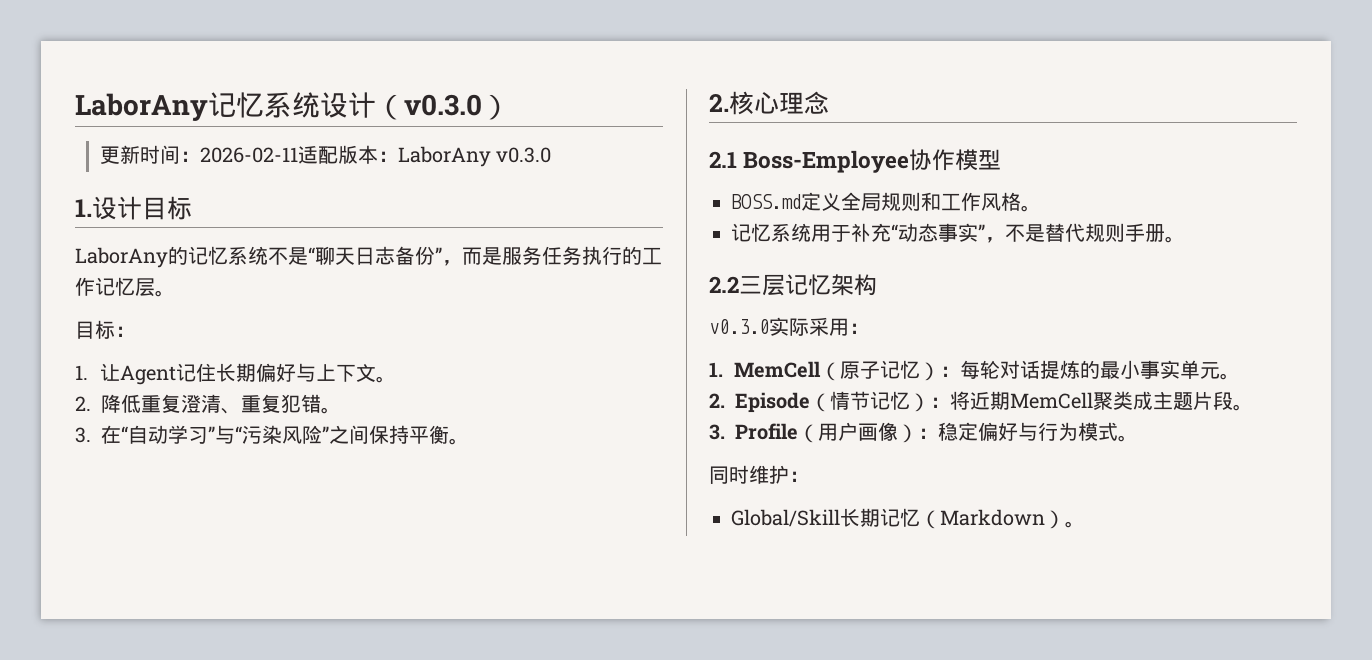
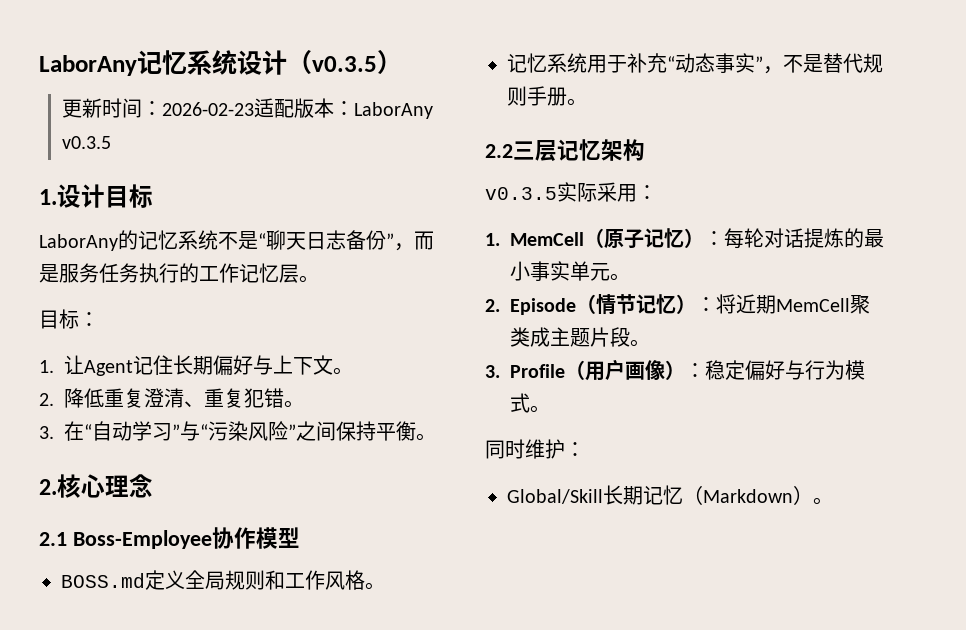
- LaborAny记忆系统设计（v0.3.0）
+ LaborAny记忆系统设计（v0.3.5）
- 更新时间：2026-02-11适配版本：LaborAny v0.3.0
+ 更新时间：2026-02-23适配版本：LaborAny v0.3.5
- v0.3.0实际采用：
+ v0.3.5实际采用：

